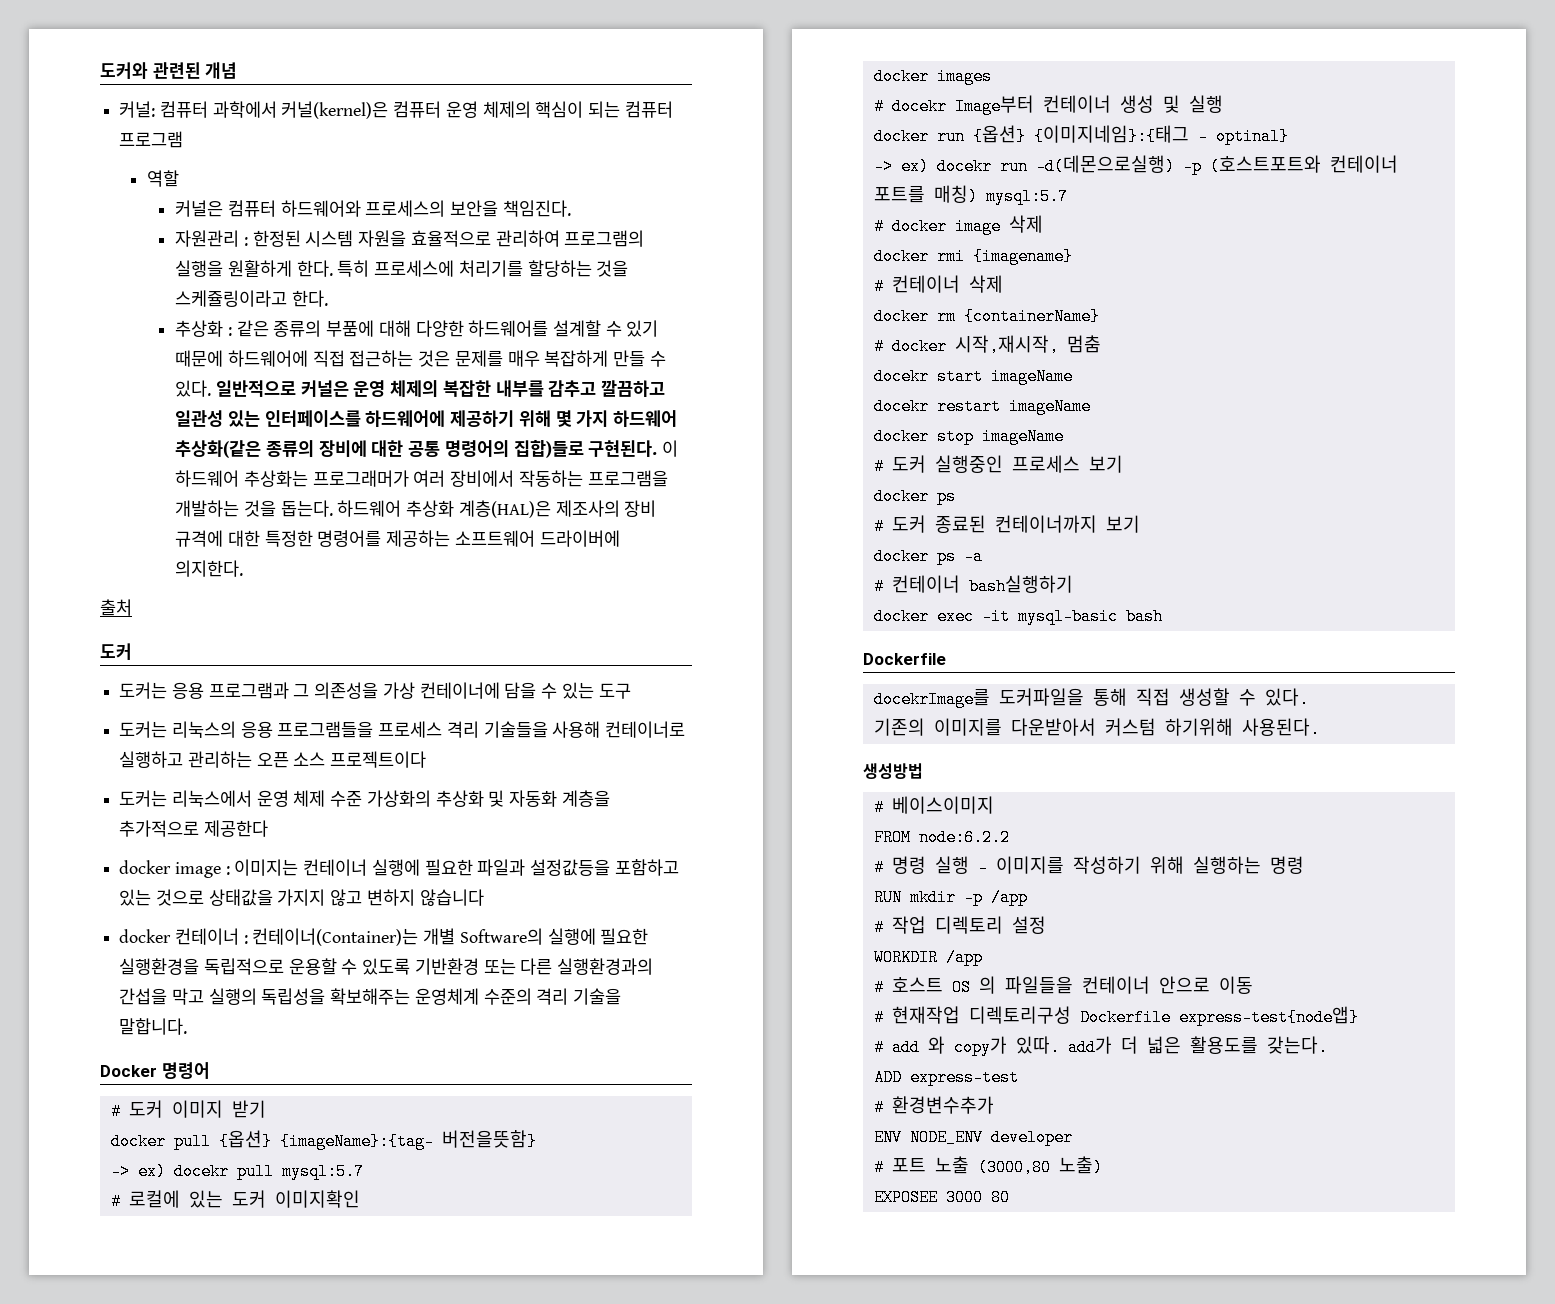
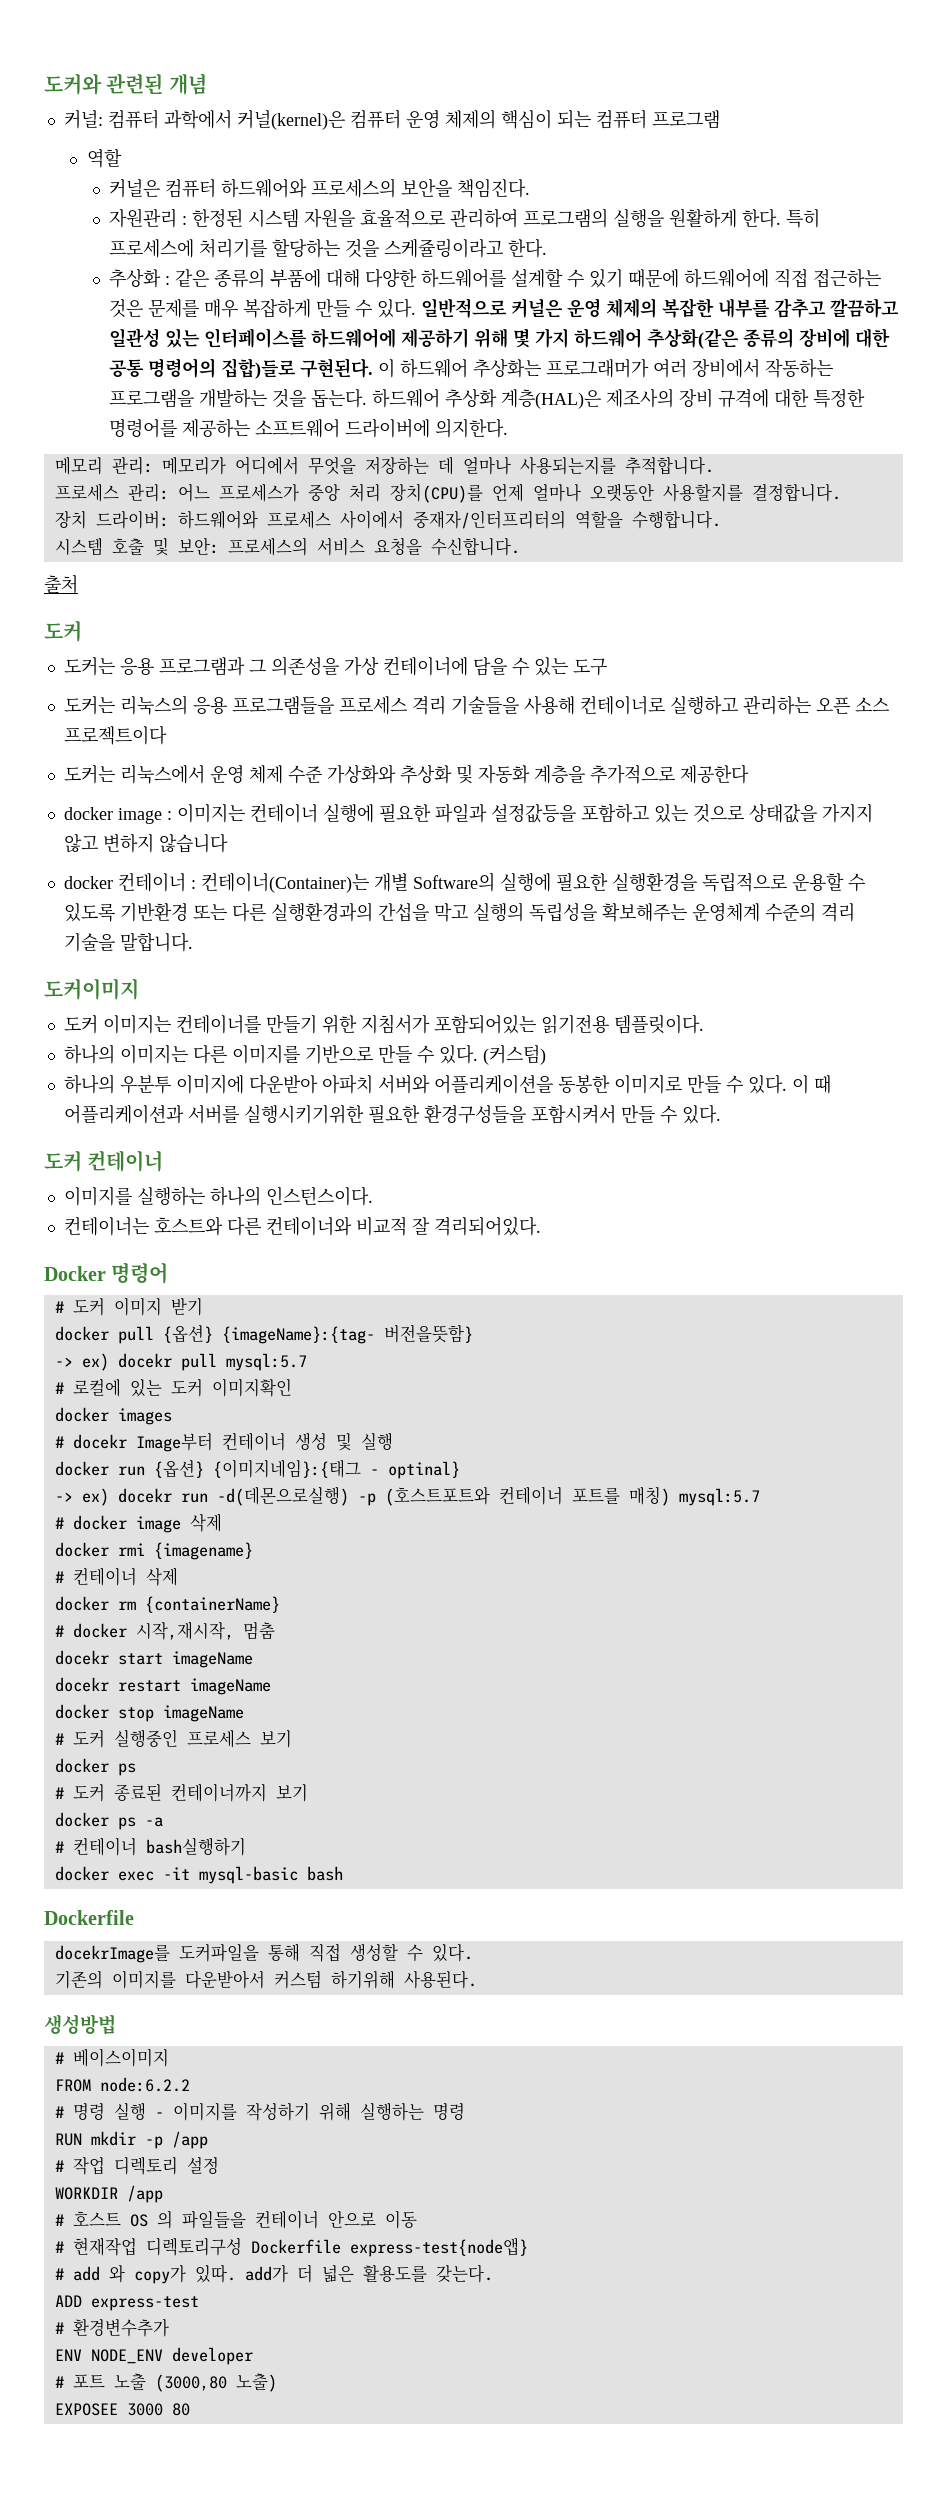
+ 메모리 관리: 메모리가 어디에서 무엇을 저장하는 데 얼마나 사용되는지를 추적합니다.
+ 프로세스 관리: 어느 프로세스가 중앙 처리 장치(CPU)를 언제 얼마나 오랫동안 사용할지를 결정합니다.
+ 장치 드라이버: 하드웨어와 프로세스 사이에서 중재자/인터프리터의 역할을 수행합니다.
+ 시스템 호출 및 보안: 프로세스의 서비스 요청을 수신합니다.
- 도커는 리눅스에서 운영 체제 수준 가상화의 추상화 및 자동화 계층을 추가적으로 제공한다
+ 도커는 리눅스에서 운영 체제 수준 가상화와 추상화 및 자동화 계층을 추가적으로 제공한다
+ 도커이미지
+ 도커 이미지는 컨테이너를 만들기 위한 지침서가 포함되어있는 읽기전용 템플릿이다.
+ 하나의 이미지는 다른 이미지를 기반으로 만들 수 있다. (커스텀)
+ 하나의 우분투 이미지에 다운받아 아파치 서버와 어플리케이션을 동봉한 이미지로 만들 수 있다. 이 때 어플리케이션과 서버를 실행시키기위한 필요한 환경구성들을 포함시켜서 만들 수 있다.
+ 도커 컨테이너
+ 이미지를 실행하는 하나의 인스턴스이다.
+ 컨테이너는 호스트와 다른 컨테이너와 비교적 잘 격리되어있다.

